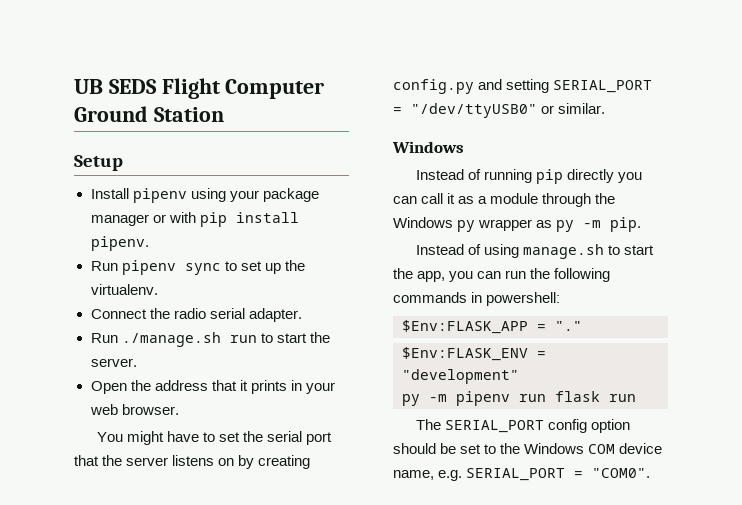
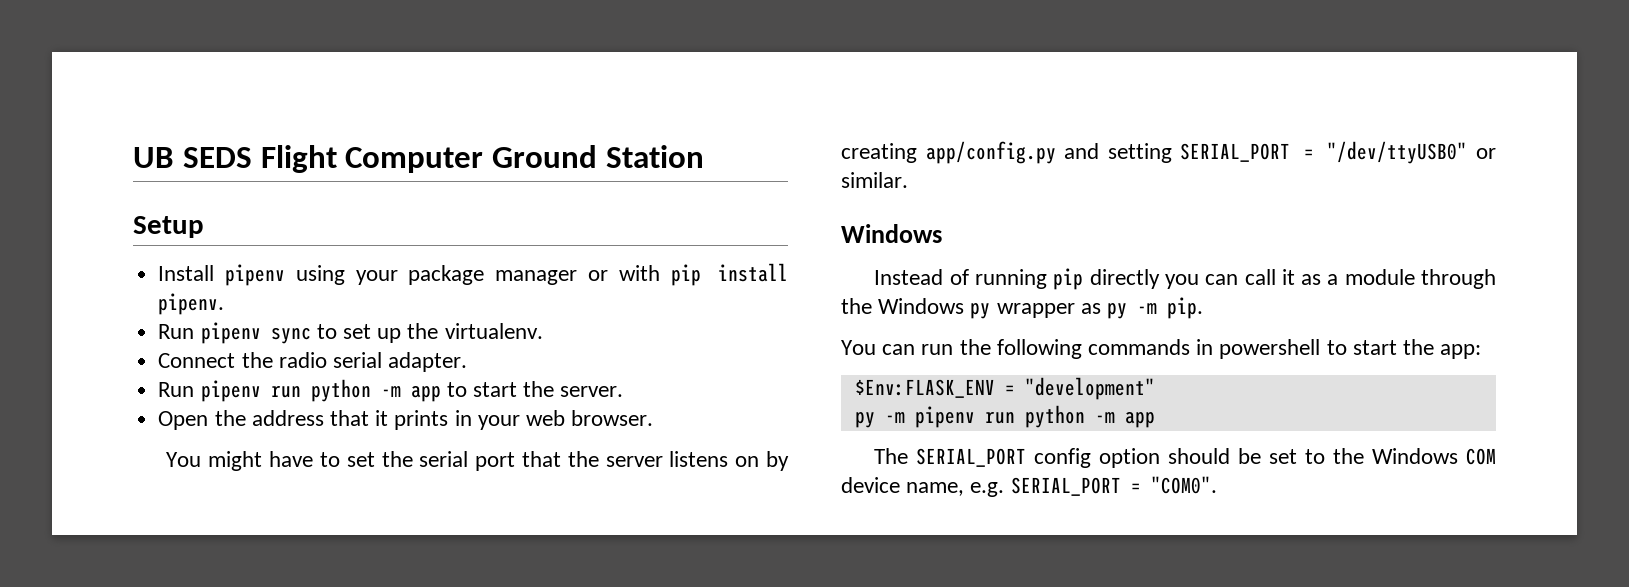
- Run ./manage.sh run to start the server.
+ Run pipenv run python -m app to start the server.
- You might have to set the serial port that the server listens on by creating config.py and setting SERIAL_PORT = "/dev/ttyUSB0" or similar.
+ You might have to set the serial port that the server listens on by creating app/config.py and setting SERIAL_PORT = "/dev/ttyUSB0" or similar.
- Instead of using manage.sh to start the app, you can run the following commands in powershell:
- $Env:FLASK_APP = "."
+ You can run the following commands in powershell to start the app:
- py -m pipenv run flask run
+ py -m pipenv run python -m app

